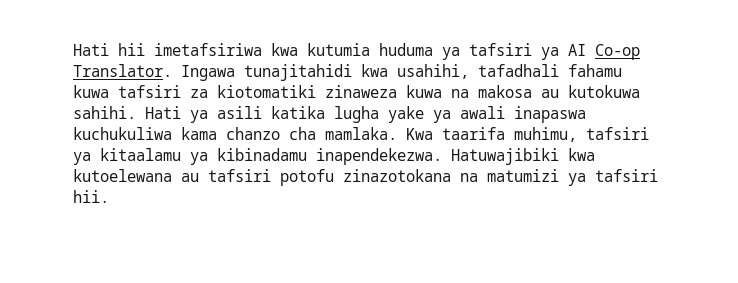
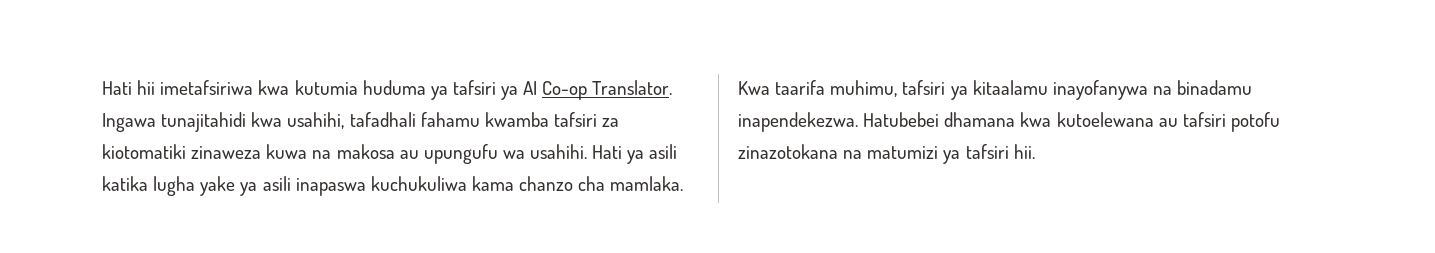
- Ingawa tunajitahidi kwa usahihi, tafadhali fahamu kuwa tafsiri za kiotomatiki zinaweza kuwa na makosa au kutokuwa sahihi.
+ Ingawa tunajitahidi kwa usahihi, tafadhali fahamu kwamba tafsiri za kiotomatiki zinaweza kuwa na makosa au upungufu wa usahihi.
- Hati ya asili katika lugha yake ya awali inapaswa kuchukuliwa kama chanzo cha mamlaka.
+ Hati ya asili katika lugha yake ya asili inapaswa kuchukuliwa kama chanzo cha mamlaka.
- Kwa taarifa muhimu, tafsiri ya kitaalamu ya kibinadamu inapendekezwa. Hatuwajibiki kwa kutoelewana au tafsiri potofu zinazotokana na matumizi ya tafsiri hii.
+ Kwa taarifa muhimu, tafsiri ya kitaalamu inayofanywa na binadamu inapendekezwa. Hatubebei dhamana kwa kutoelewana au tafsiri potofu zinazotokana na matumizi ya tafsiri hii.

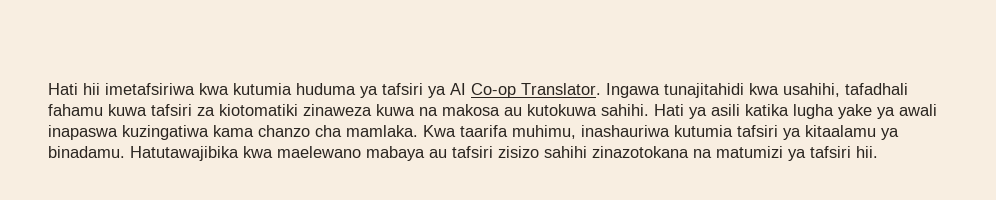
- Ingawa tunajitahidi kwa usahihi, tafadhali fahamu kwamba tafsiri za kiotomatiki zinaweza kuwa na makosa au upungufu wa usahihi.
+ Ingawa tunajitahidi kwa usahihi, tafadhali fahamu kuwa tafsiri za kiotomatiki zinaweza kuwa na makosa au kutokuwa sahihi.
- Hati ya asili katika lugha yake ya asili inapaswa kuchukuliwa kama chanzo cha mamlaka.
+ Hati ya asili katika lugha yake ya awali inapaswa kuzingatiwa kama chanzo cha mamlaka.
- Kwa taarifa muhimu, tafsiri ya kitaalamu inayofanywa na binadamu inapendekezwa. Hatubebei dhamana kwa kutoelewana au tafsiri potofu zinazotokana na matumizi ya tafsiri hii.
+ Kwa taarifa muhimu, inashauriwa kutumia tafsiri ya kitaalamu ya binadamu. Hatutawajibika kwa maelewano mabaya au tafsiri zisizo sahihi zinazotokana na matumizi ya tafsiri hii.

